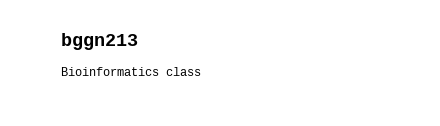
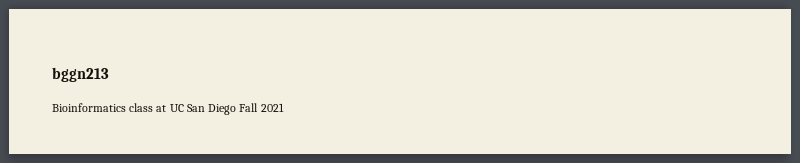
- Bioinformatics class
+ Bioinformatics class at UC San Diego Fall 2021

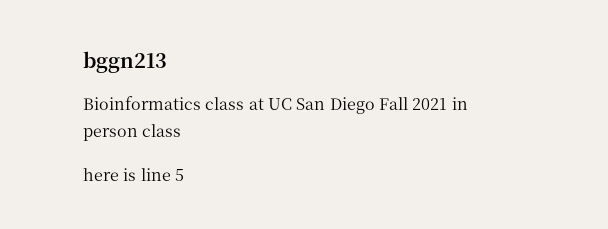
- Bioinformatics class at UC San Diego Fall 2021
+ Bioinformatics class at UC San Diego Fall 2021 in person class
+ here is line 5

